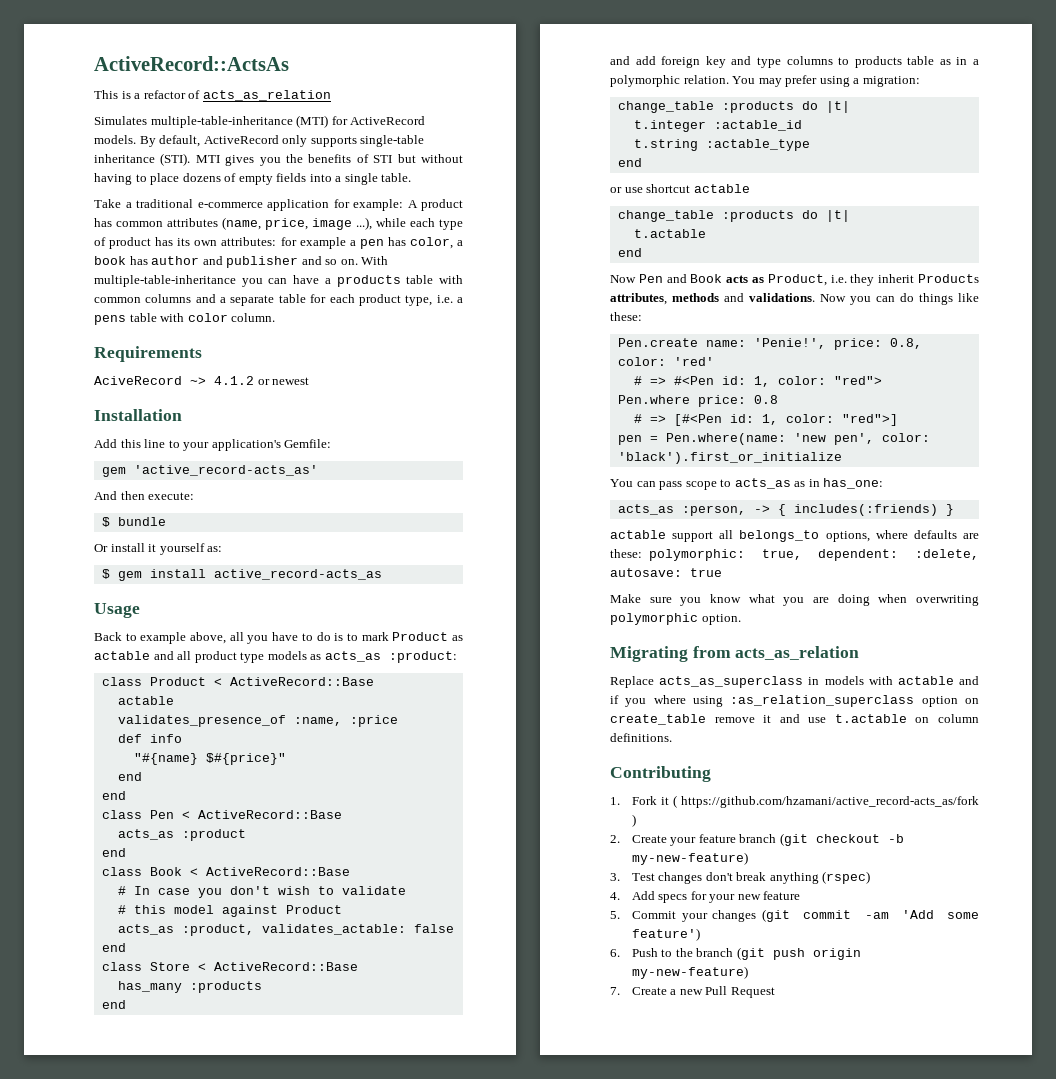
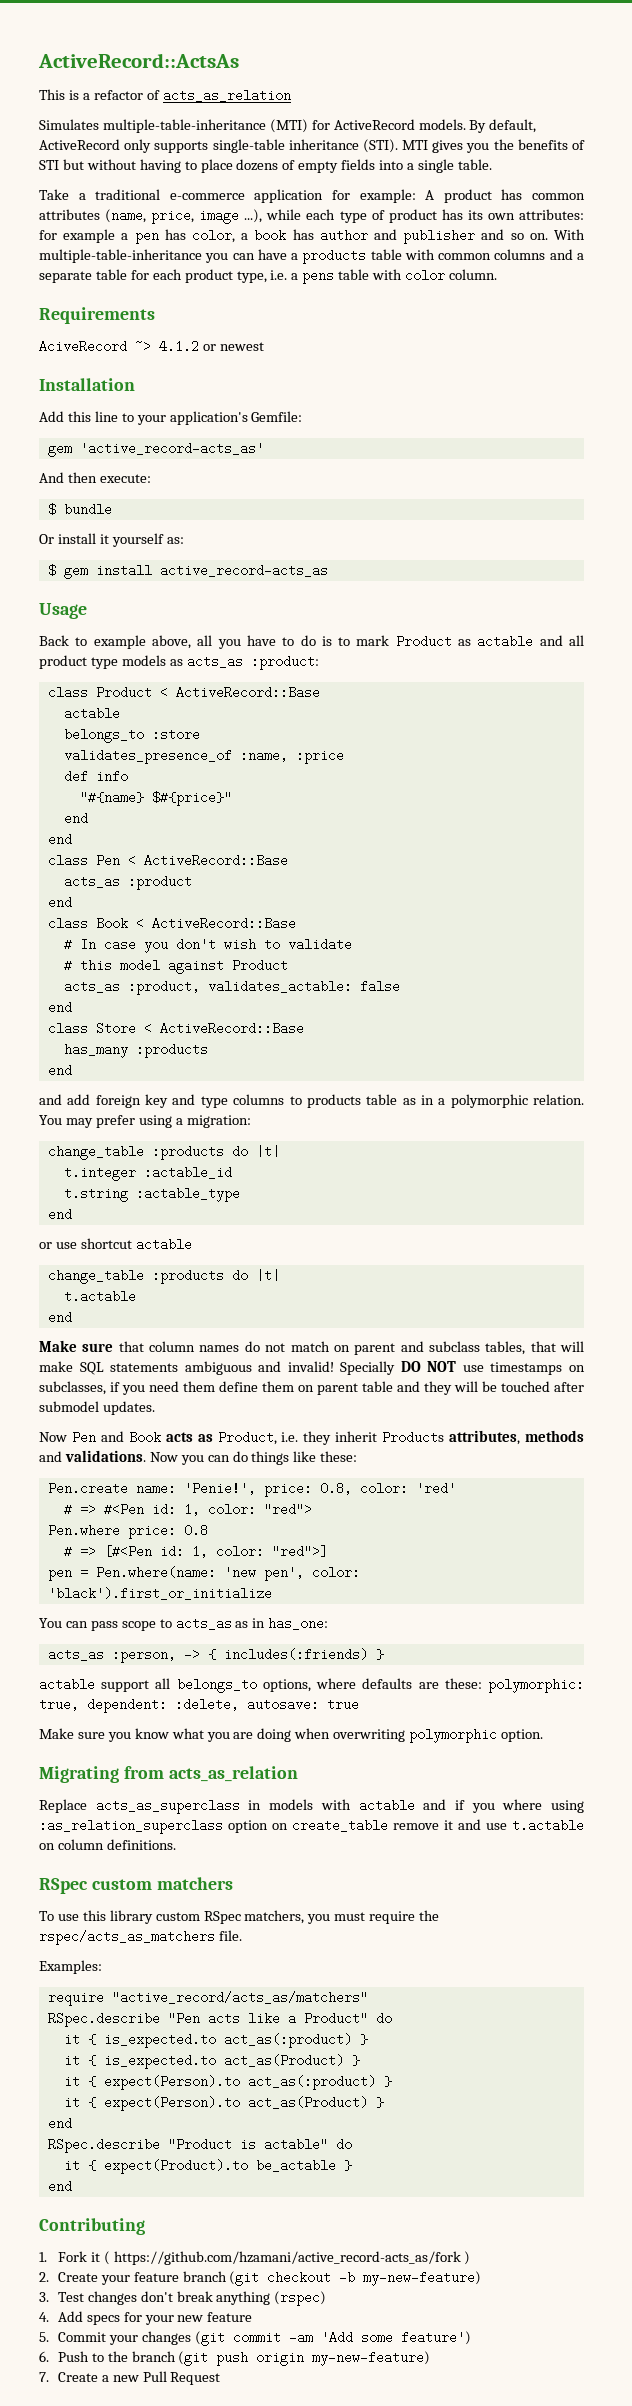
+ belongs_to :store
+ Make sure that column names do not match on parent and subclass tables, that will make SQL statements ambiguous and invalid! Specially DO NOT use timestamps on subclasses, if you need them define them on parent table and they will be touched after submodel updates.
+ RSpec custom matchers
+ To use this library custom RSpec matchers, you must require the rspec/acts_as_matchers file.
+ Examples:
+ require "active_record/acts_as/matchers"
+ RSpec.describe "Pen acts like a Product" do
+ it { is_expected.to act_as(:product) }
+ it { is_expected.to act_as(Product) }
+ it { expect(Person).to act_as(:product) }
+ it { expect(Person).to act_as(Product) }
+ end
+ RSpec.describe "Product is actable" do
+ it { expect(Product).to be_actable }
+ end

